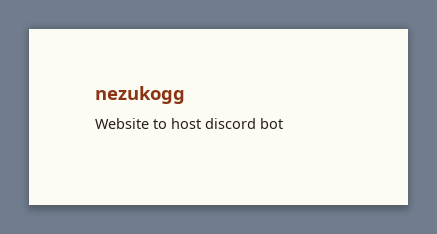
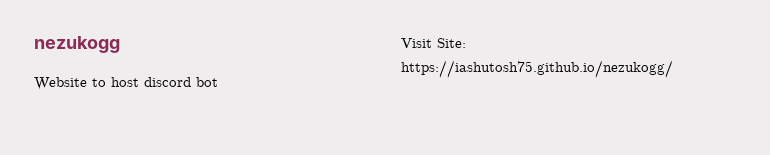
+ Visit Site: https://iashutosh75.github.io/nezukogg/

